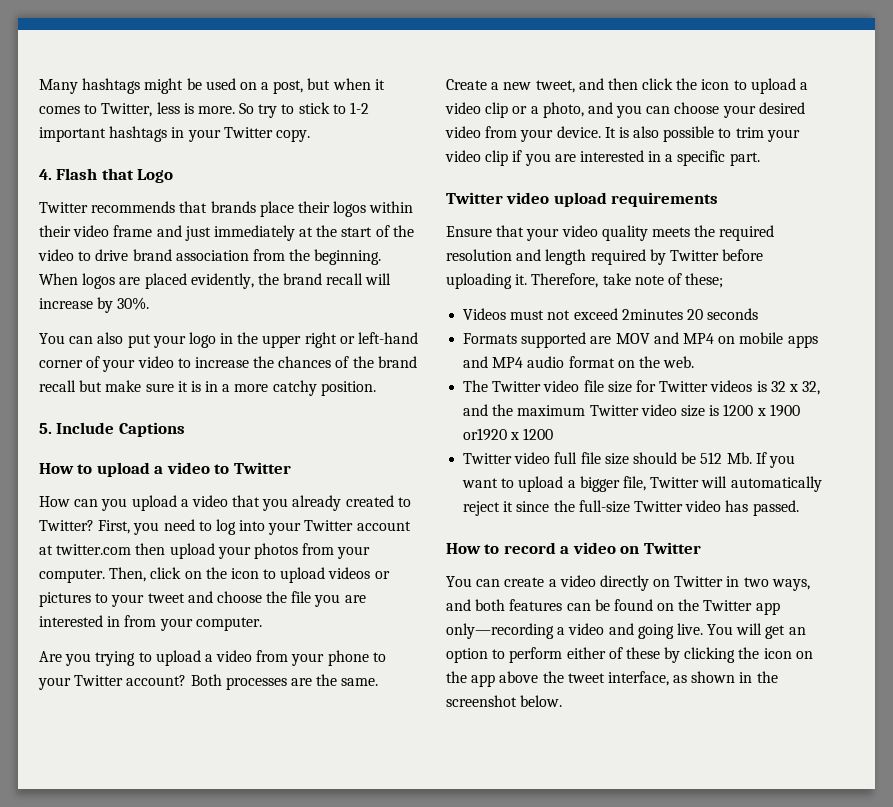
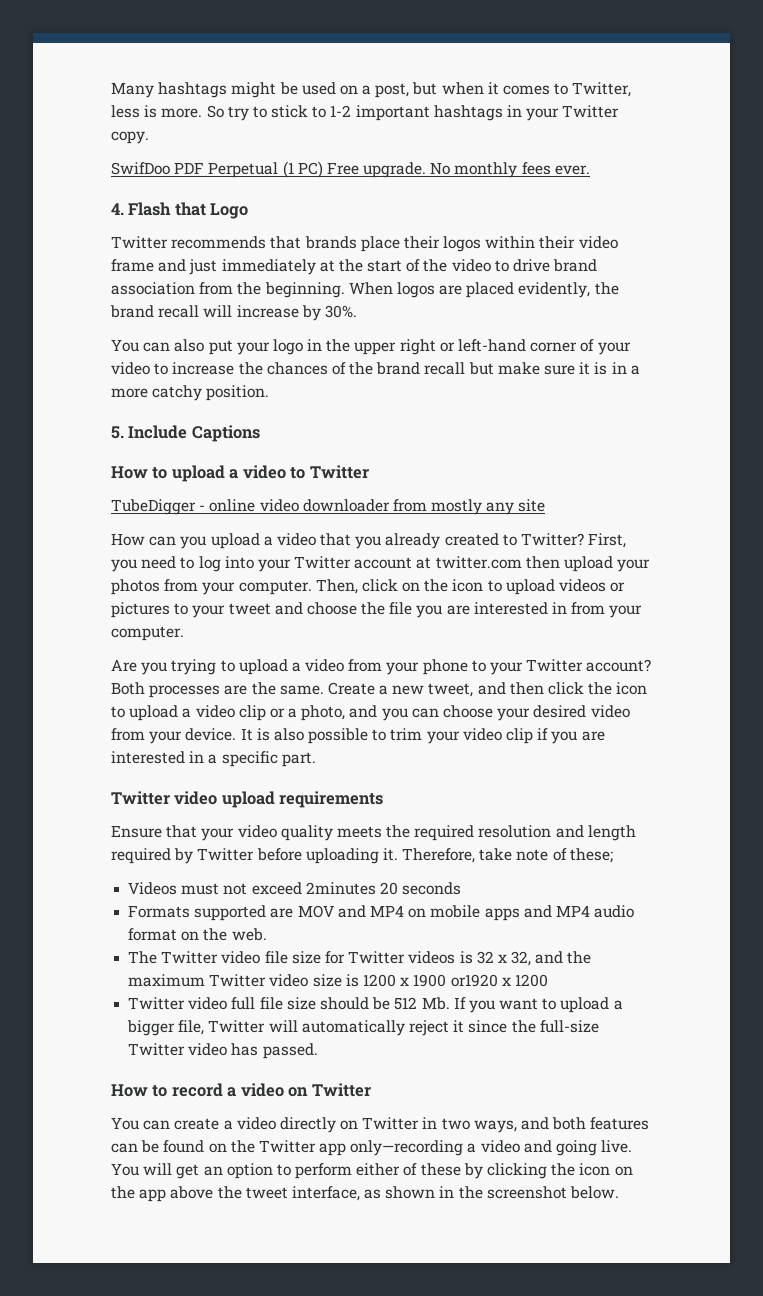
+ SwifDoo PDF Perpetual (1 PC) Free upgrade. No monthly fees ever.
+ TubeDigger - online video downloader from mostly any site

